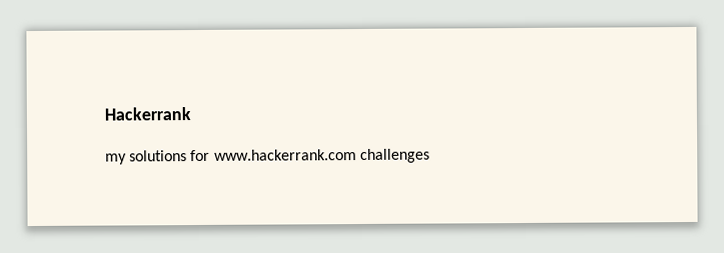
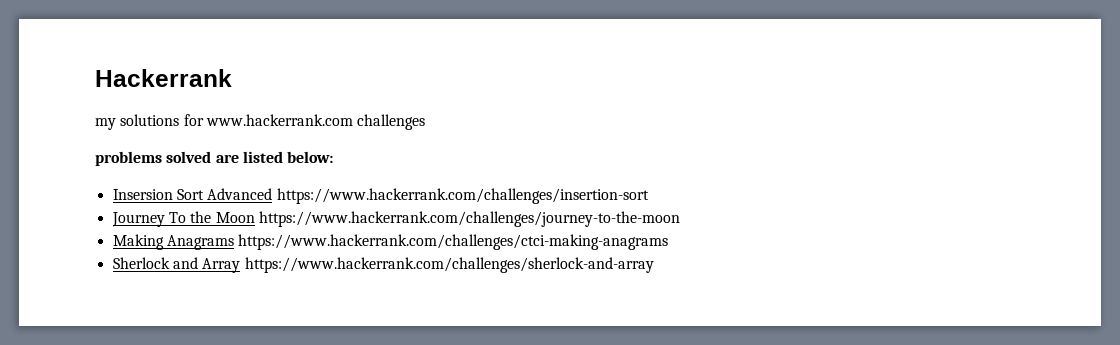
+ problems solved are listed below:
+ Insersion Sort Advanced https://www.hackerrank.com/challenges/insertion-sort
+ Journey To the Moon https://www.hackerrank.com/challenges/journey-to-the-moon
+ Making Anagrams https://www.hackerrank.com/challenges/ctci-making-anagrams
+ Sherlock and Array https://www.hackerrank.com/challenges/sherlock-and-array

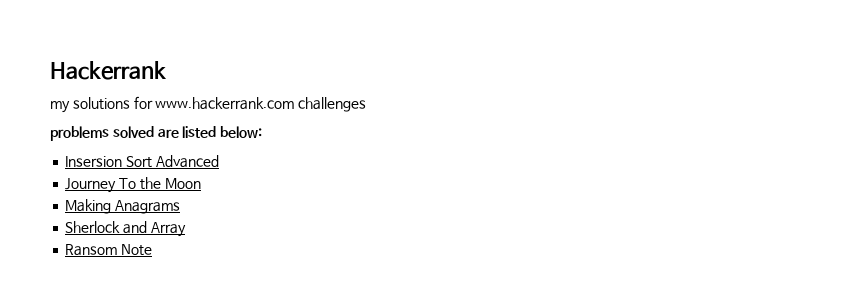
- Insersion Sort Advanced https://www.hackerrank.com/challenges/insertion-sort
+ Insersion Sort Advanced
- Journey To the Moon https://www.hackerrank.com/challenges/journey-to-the-moon
+ Journey To the Moon
- Making Anagrams https://www.hackerrank.com/challenges/ctci-making-anagrams
+ Making Anagrams
- Sherlock and Array https://www.hackerrank.com/challenges/sherlock-and-array
+ Sherlock and Array
+ Ransom Note

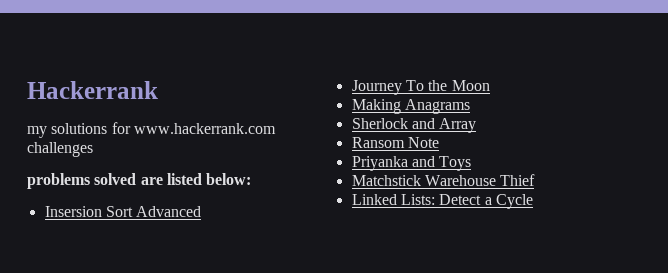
+ Priyanka and Toys
+ Matchstick Warehouse Thief
+ Linked Lists: Detect a Cycle

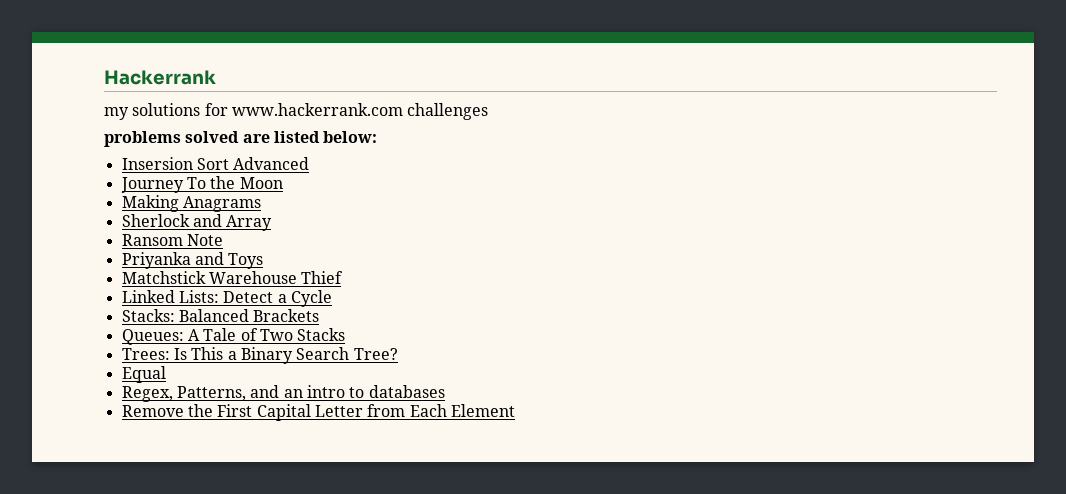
+ Stacks: Balanced Brackets
+ Queues: A Tale of Two Stacks
+ Trees: Is This a Binary Search Tree?
+ Equal
+ Regex, Patterns, and an intro to databases
+ Remove the First Capital Letter from Each Element

